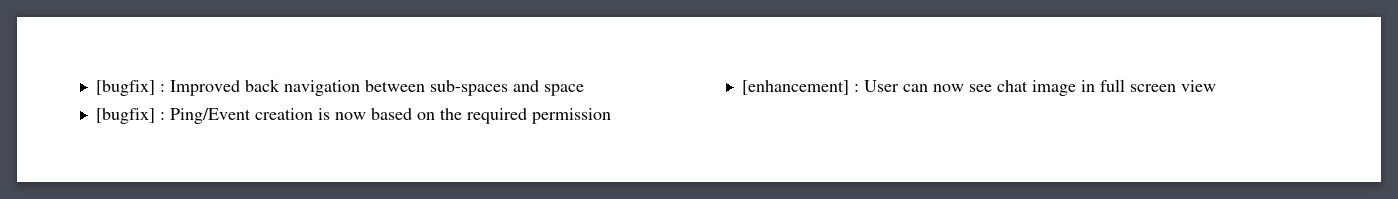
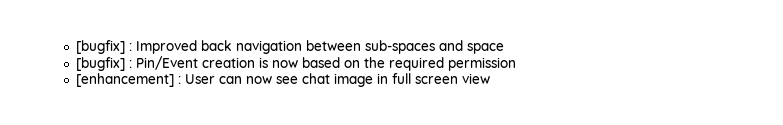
- [bugfix] : Ping/Event creation is now based on the required permission
+ [bugfix] : Pin/Event creation is now based on the required permission

